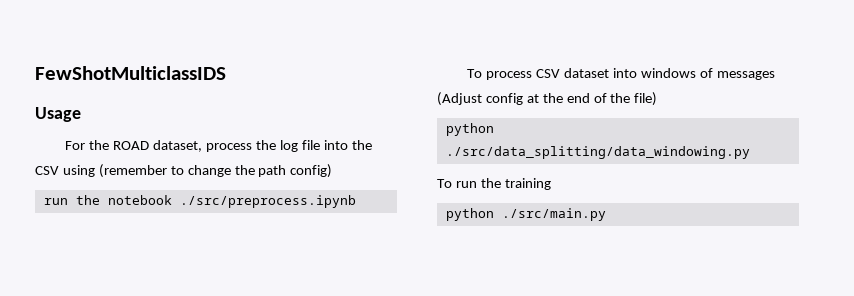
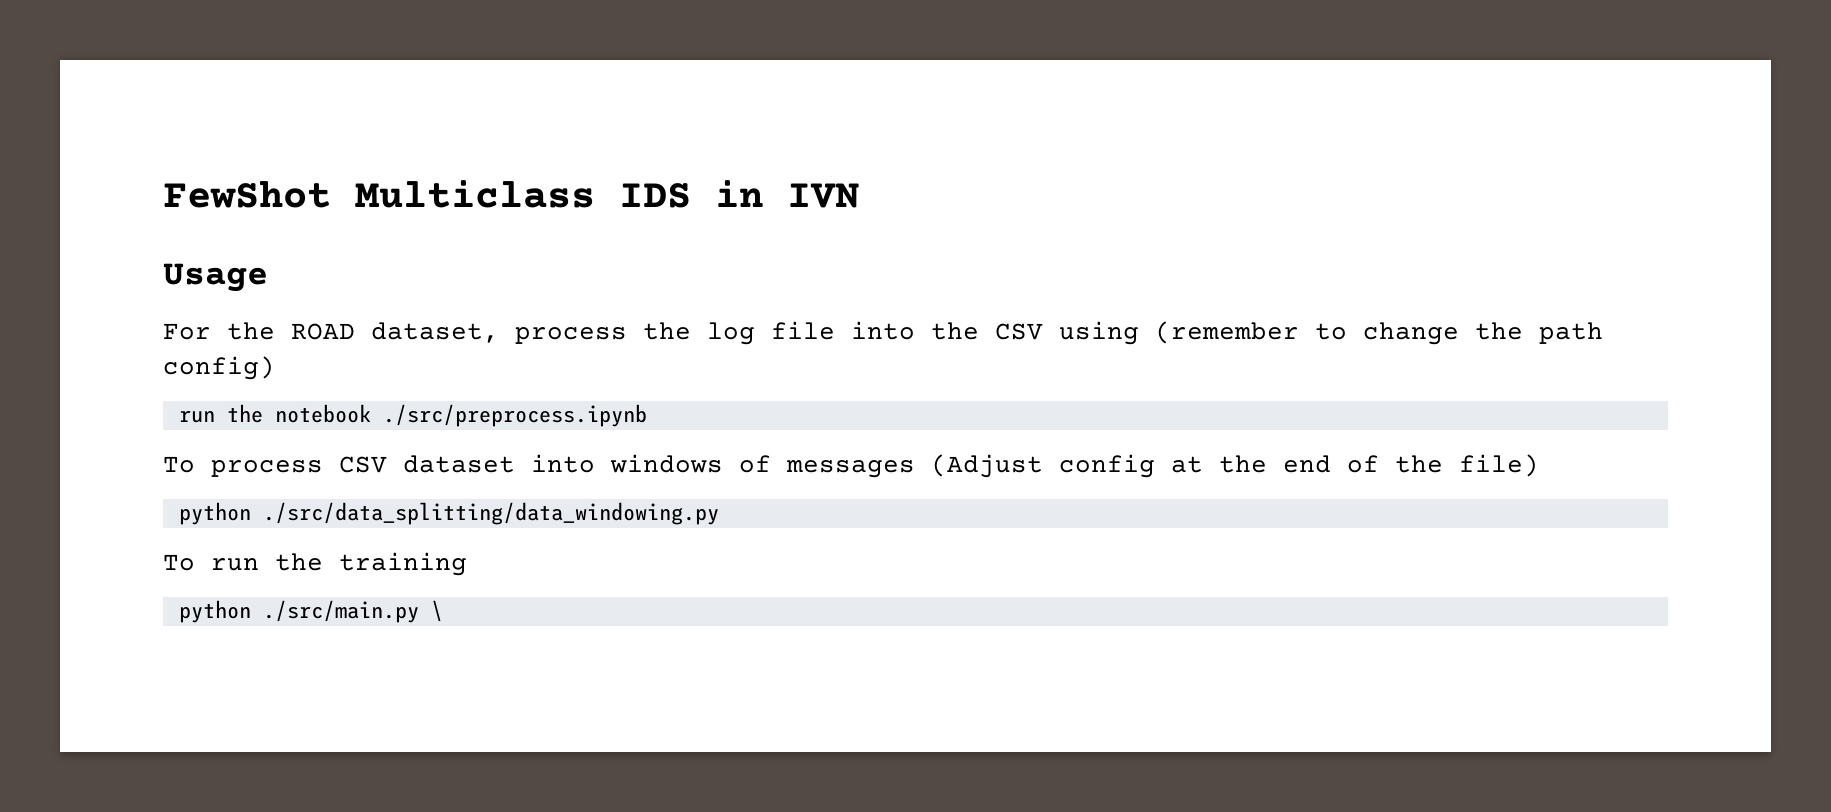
- FewShotMulticlassIDS
+ FewShot Multiclass IDS in IVN
- python ./src/main.py
+ python ./src/main.py \

